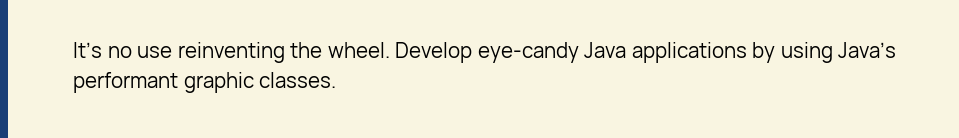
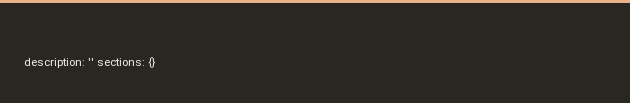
- It’s no use reinventing the wheel. Develop eye-candy Java applications by using Java’s performant graphic classes.
+ description: '' sections: {}

